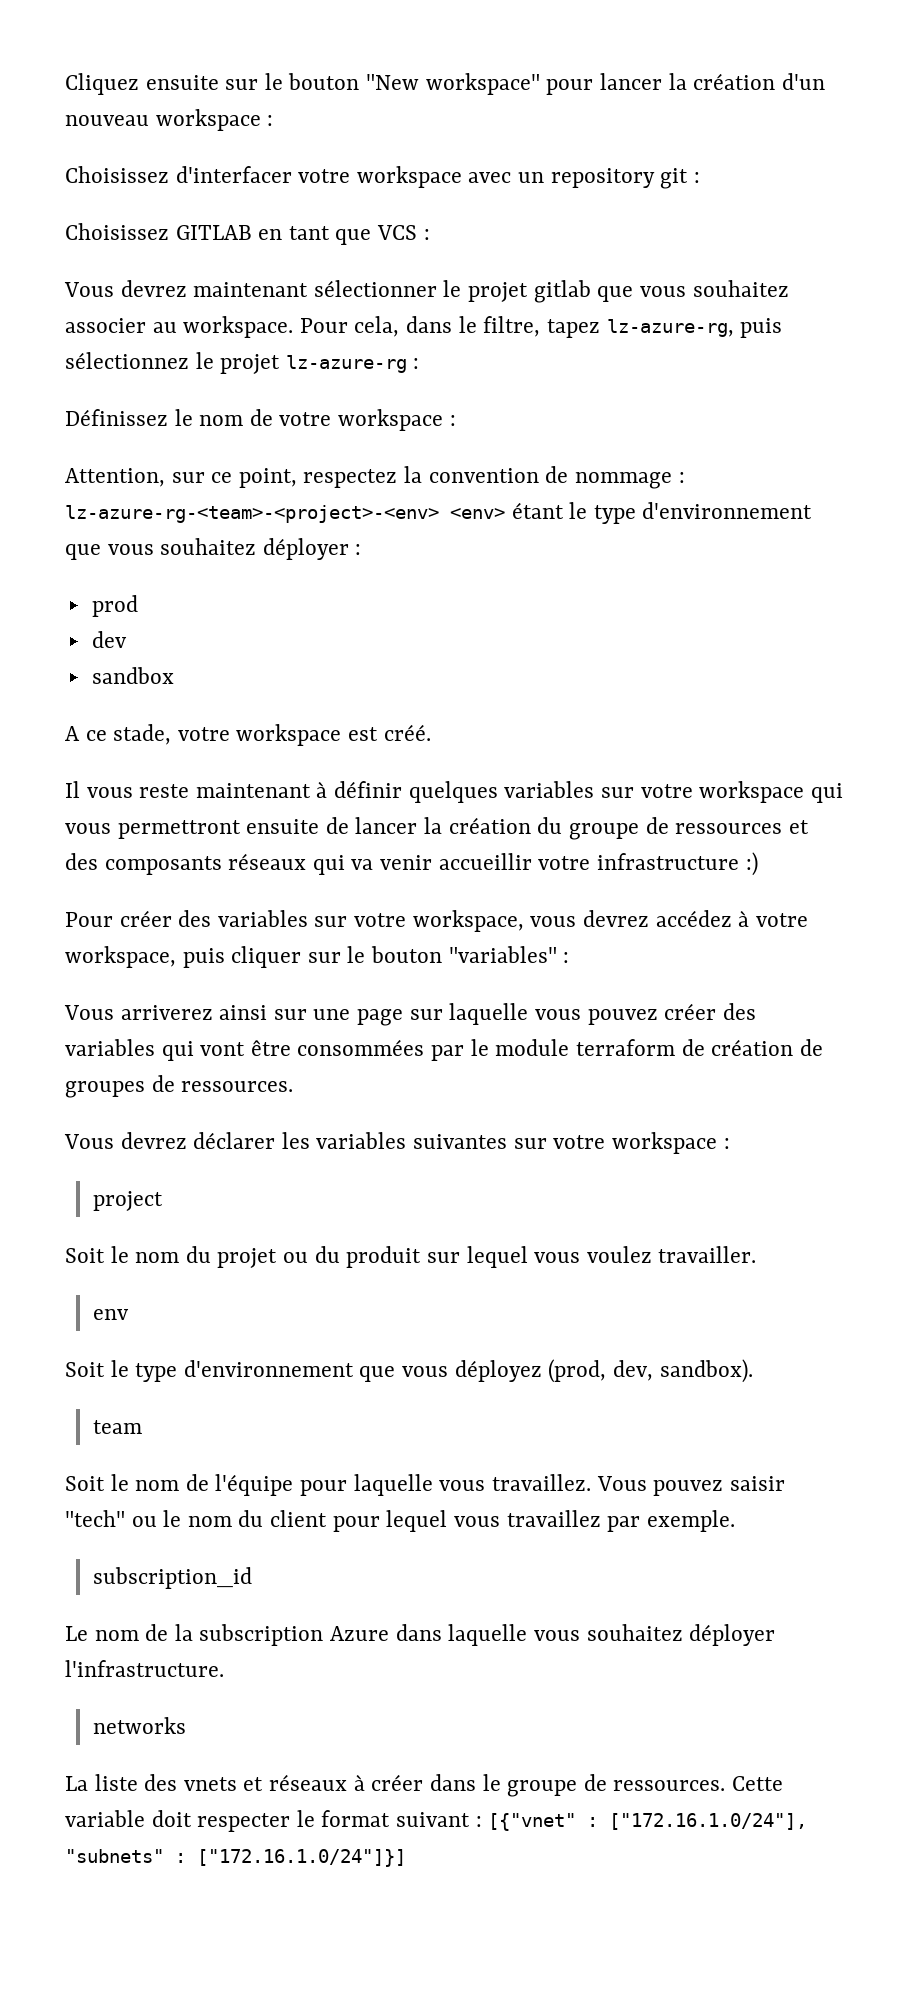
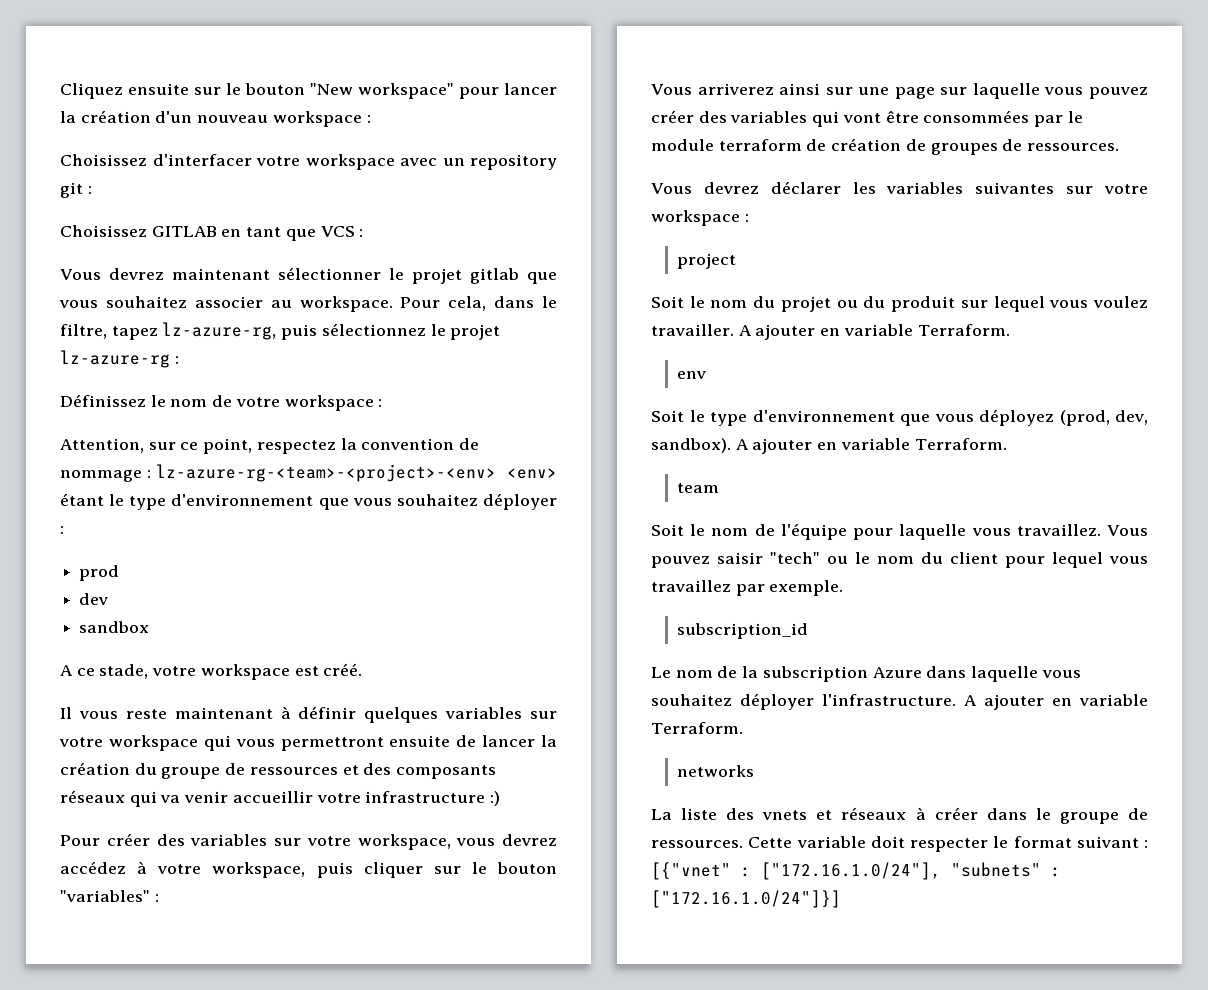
- Soit le nom du projet ou du produit sur lequel vous voulez travailler.
+ Soit le nom du projet ou du produit sur lequel vous voulez travailler. A ajouter en variable Terraform.
- Soit le type d'environnement que vous déployez (prod, dev, sandbox).
+ Soit le type d'environnement que vous déployez (prod, dev, sandbox). A ajouter en variable Terraform.
- Le nom de la subscription Azure dans laquelle vous souhaitez déployer l'infrastructure.
+ Le nom de la subscription Azure dans laquelle vous souhaitez déployer l'infrastructure. A ajouter en variable Terraform.

